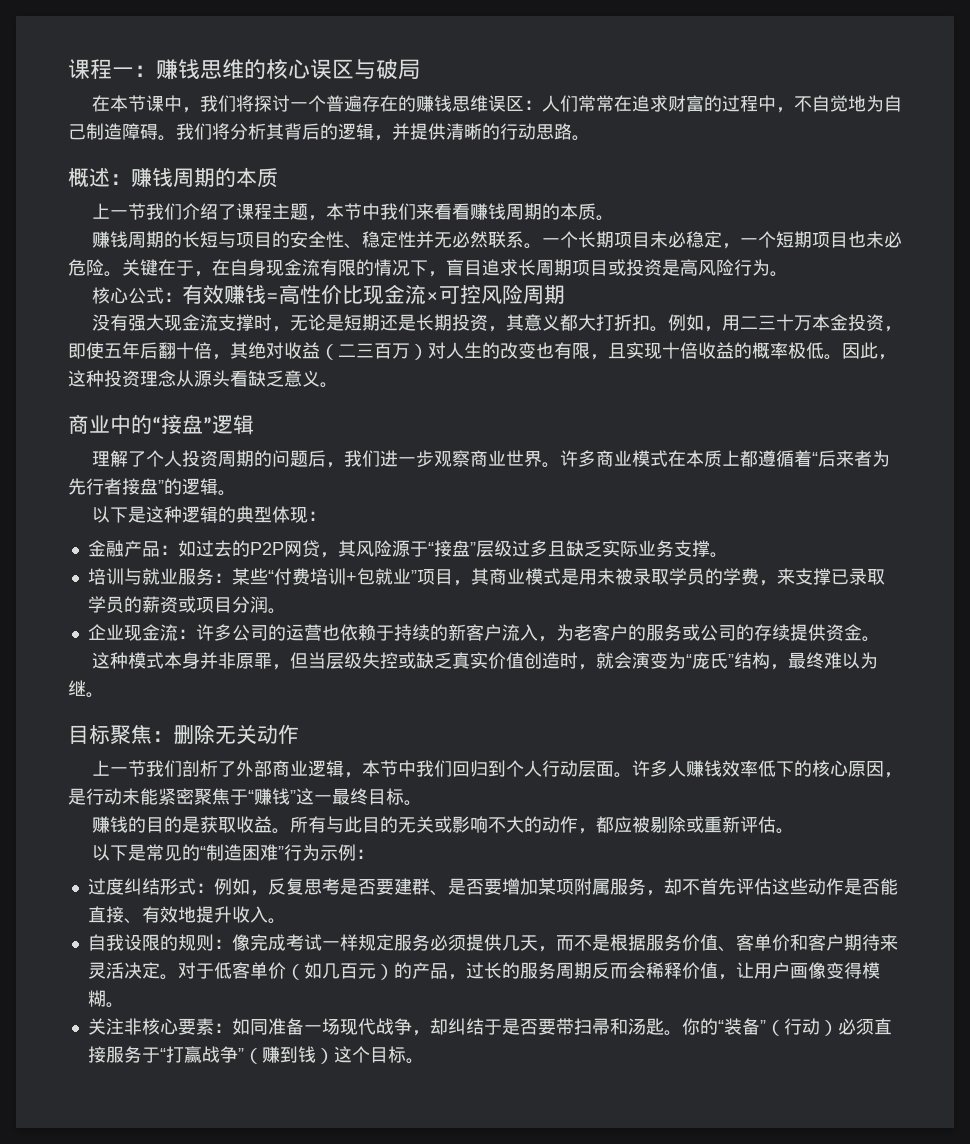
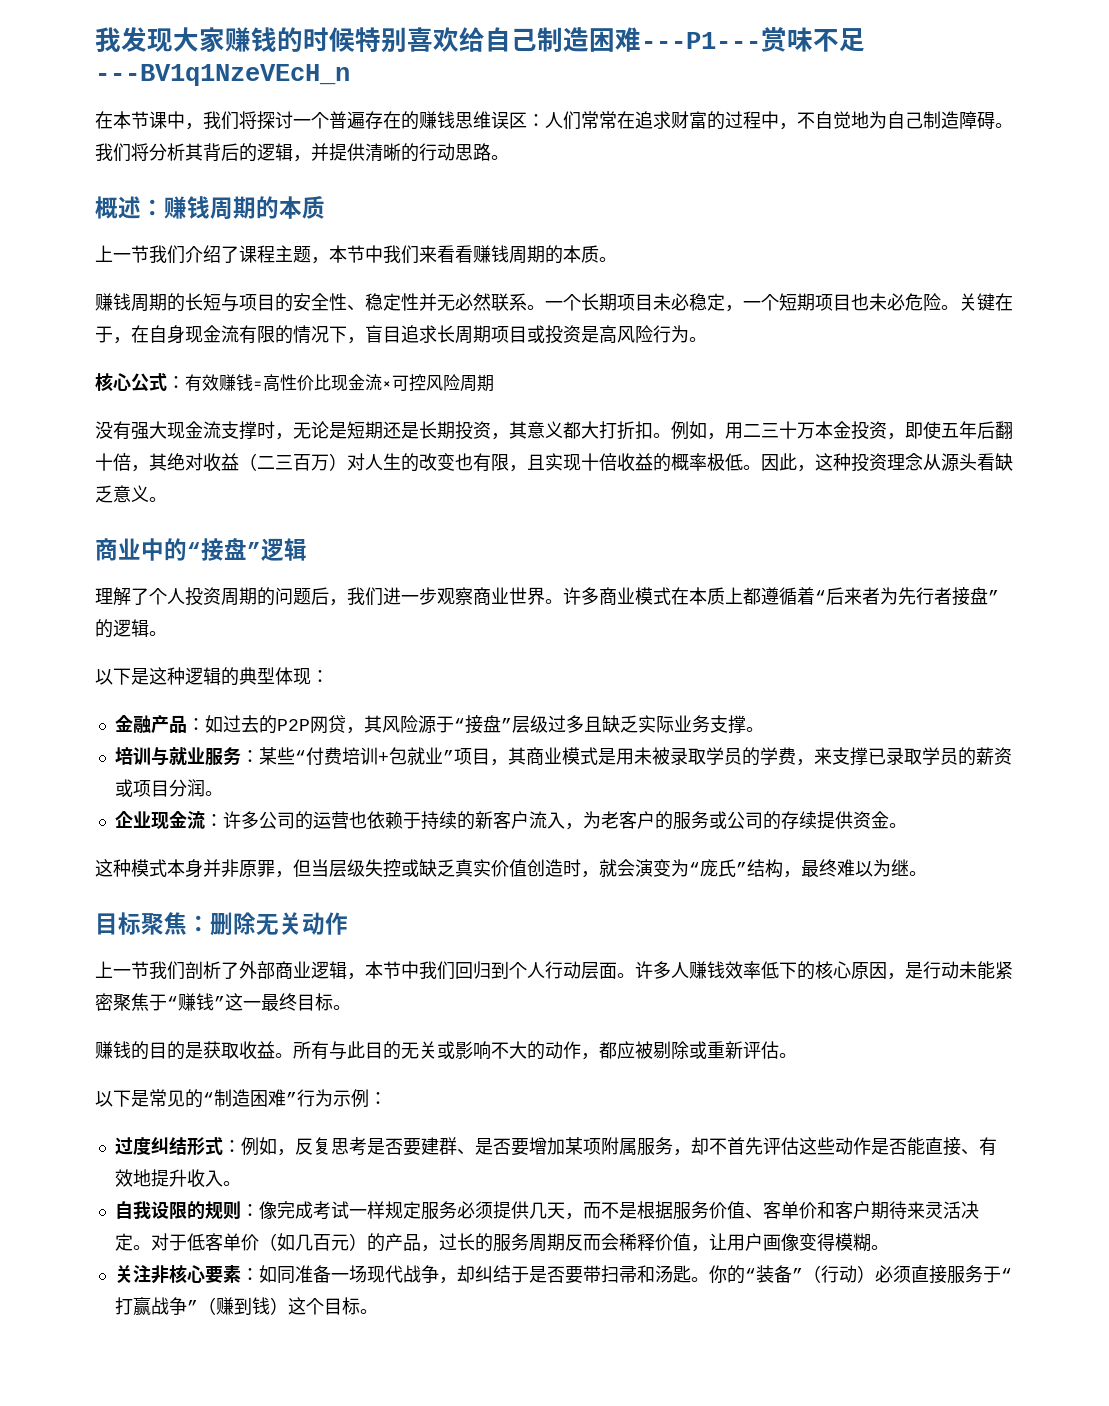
- 课程一：赚钱思维的核心误区与破局
+ 我发现大家赚钱的时候特别喜欢给自己制造困难---P1---赏味不足---BV1q1NzeVEcH_n

